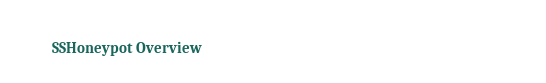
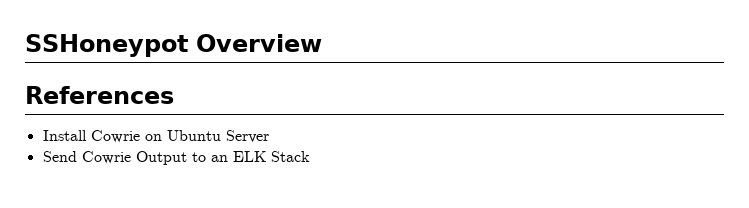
+ References
+ Install Cowrie on Ubuntu Server
+ Send Cowrie Output to an ELK Stack

